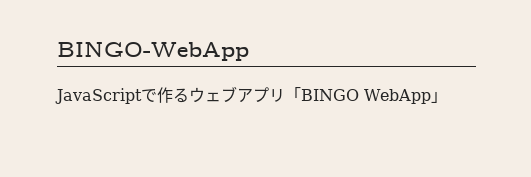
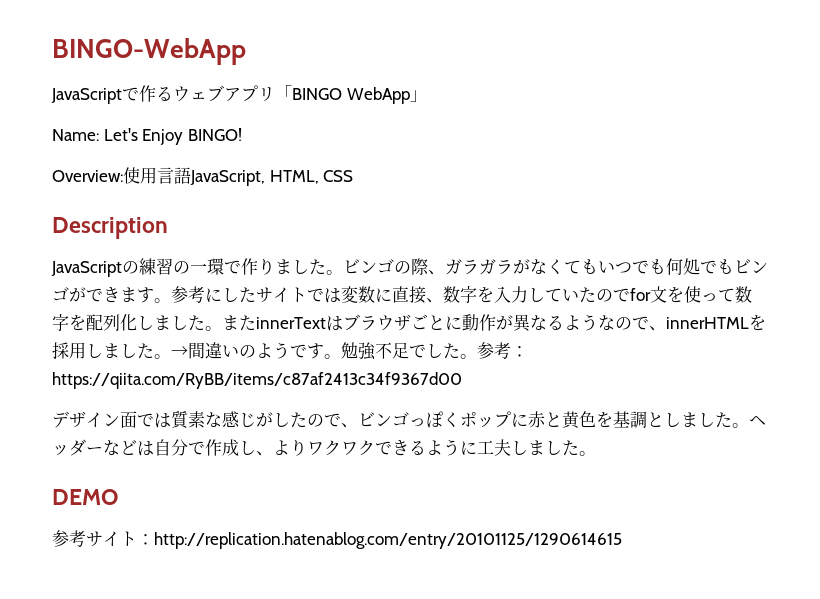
+ Name: Let's Enjoy BINGO!
+ Overview:使用言語JavaScript, HTML, CSS
+ Description
+ JavaScriptの練習の一環で作りました。ビンゴの際、ガラガラがなくてもいつでも何処でもビンゴができます。参考にしたサイトでは変数に直接、数字を入力していたのでfor文を使って数字を配列化しました。またinnerTextはブラウザごとに動作が異なるようなので、innerHTMLを採用しました。→間違いのようです。勉強不足でした。参考：https://qiita.com/RyBB/items/c87af2413c34f9367d00
+ デザイン面では質素な感じがしたので、ビンゴっぽくポップに赤と黄色を基調としました。ヘッダーなどは自分で作成し、よりワクワクできるように工夫しました。
+ DEMO
+ 参考サイト：http://replication.hatenablog.com/entry/20101125/1290614615

